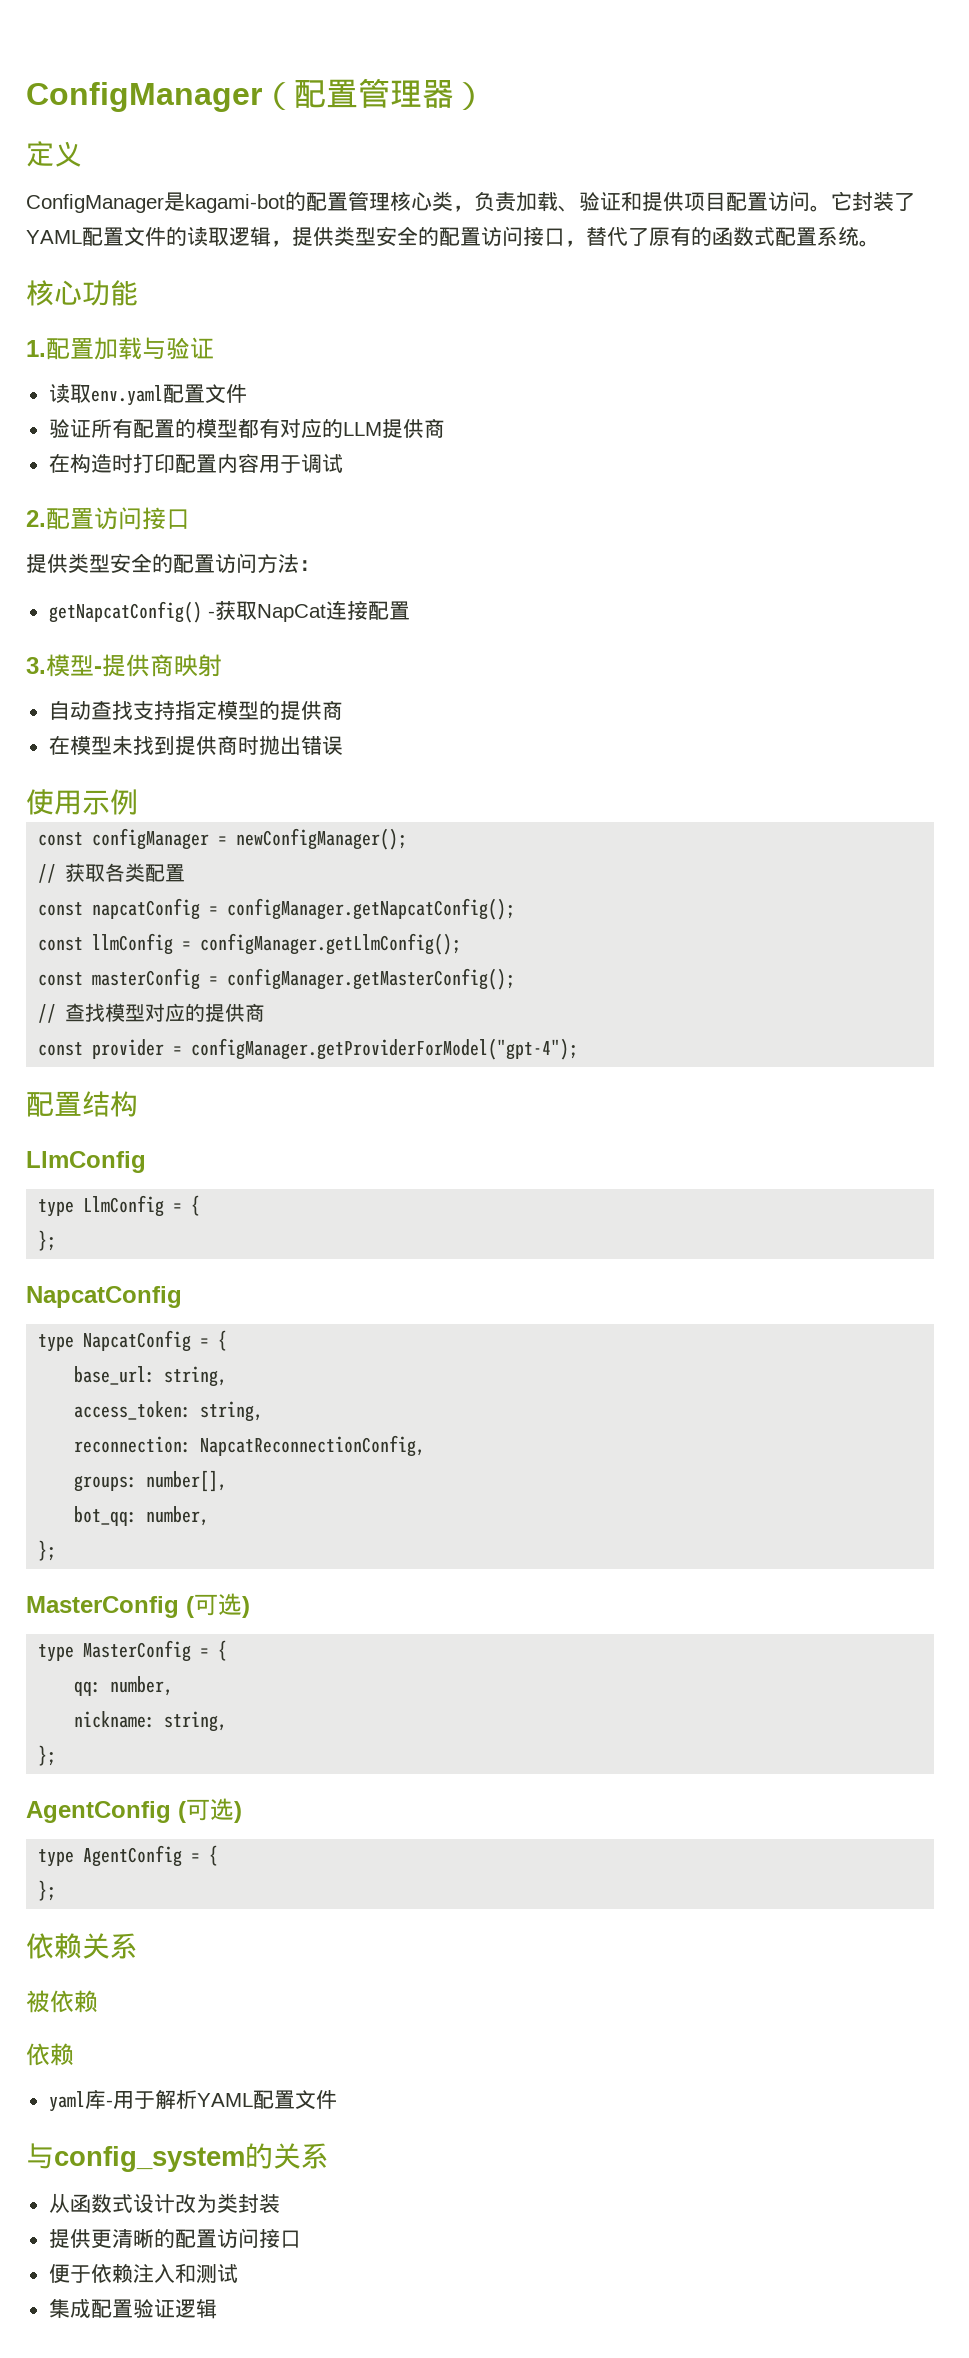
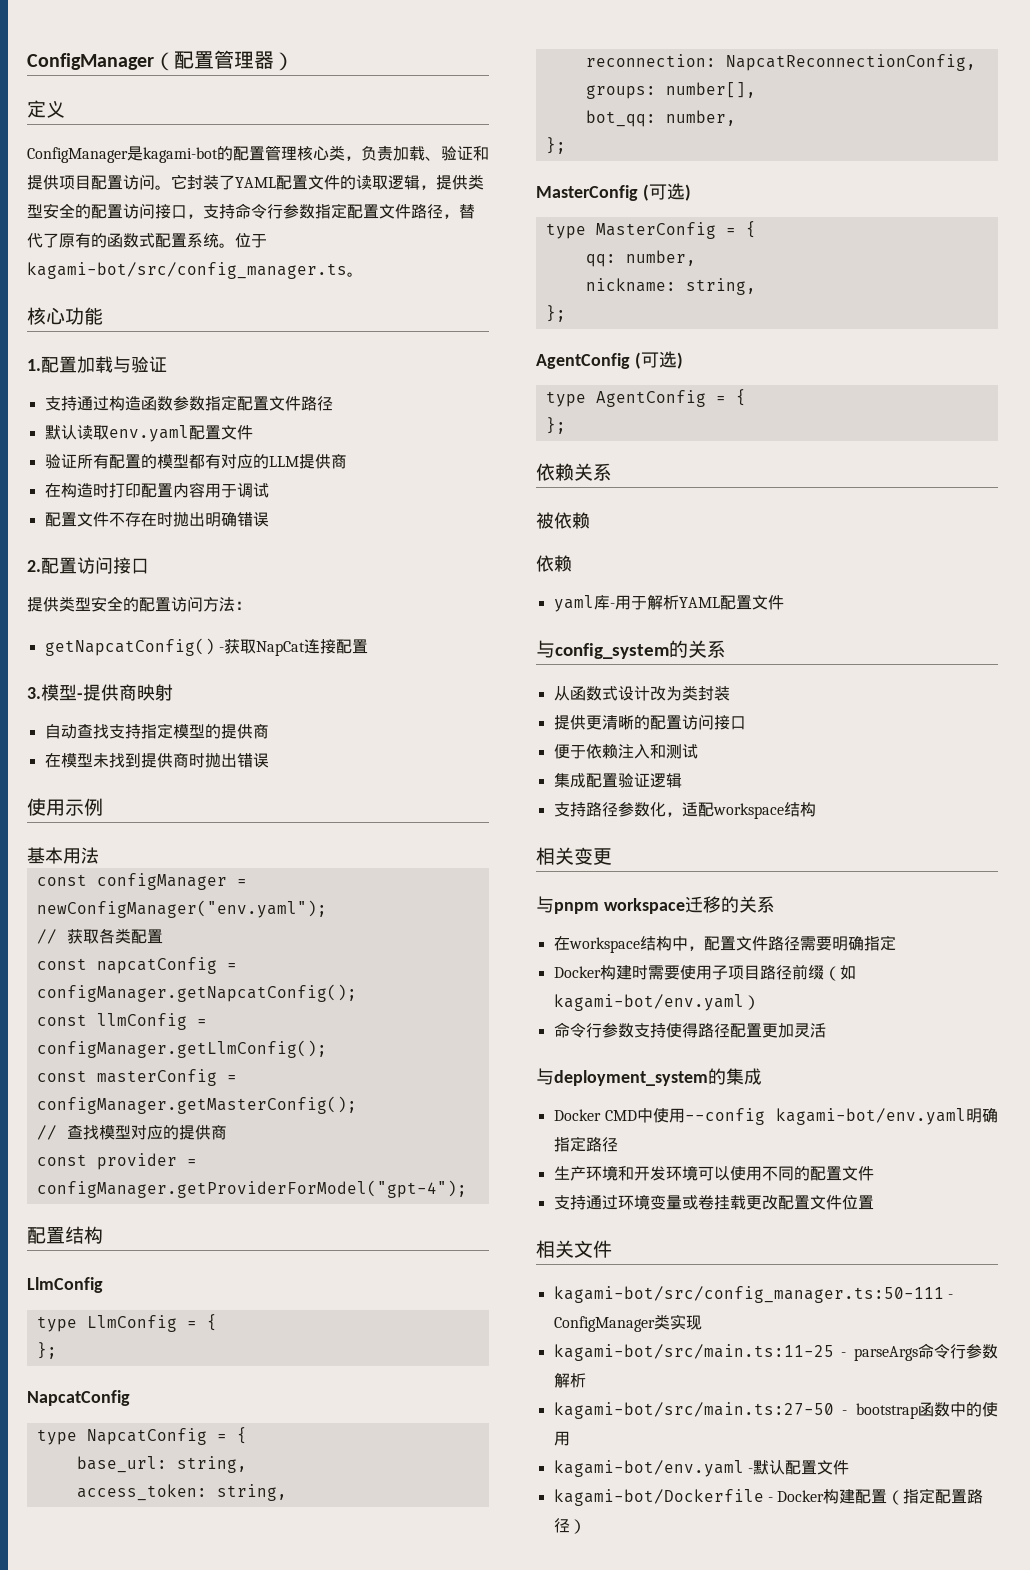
- 它封装了YAML配置文件的读取逻辑，提供类型安全的配置访问接口，替代了原有的函数式配置系统。
+ 它封装了YAML配置文件的读取逻辑，提供类型安全的配置访问接口，支持命令行参数指定配置文件路径，替代了原有的函数式配置系统。位于kagami-bot/src/config_manager.ts。
- 读取env.yaml配置文件
+ 支持通过构造函数参数指定配置文件路径
+ 默认读取env.yaml配置文件
+ 配置文件不存在时抛出明确错误
+ 基本用法
- const configManager = newConfigManager();
+ const configManager = newConfigManager("env.yaml");
+ 支持路径参数化，适配workspace结构
+ 相关变更
+ 与pnpm workspace迁移的关系
+ 在workspace结构中，配置文件路径需要明确指定
+ Docker构建时需要使用子项目路径前缀（如kagami-bot/env.yaml）
+ 命令行参数支持使得路径配置更加灵活
+ 与deployment_system的集成
+ Docker CMD中使用--config kagami-bot/env.yaml明确指定路径
+ 生产环境和开发环境可以使用不同的配置文件
+ 支持通过环境变量或卷挂载更改配置文件位置
+ 相关文件
+ kagami-bot/src/config_manager.ts:50-111 - ConfigManager类实现
+ kagami-bot/src/main.ts:11-25 - parseArgs命令行参数解析
+ kagami-bot/src/main.ts:27-50 - bootstrap函数中的使用
+ kagami-bot/env.yaml -默认配置文件
+ kagami-bot/Dockerfile - Docker构建配置（指定配置路径）

